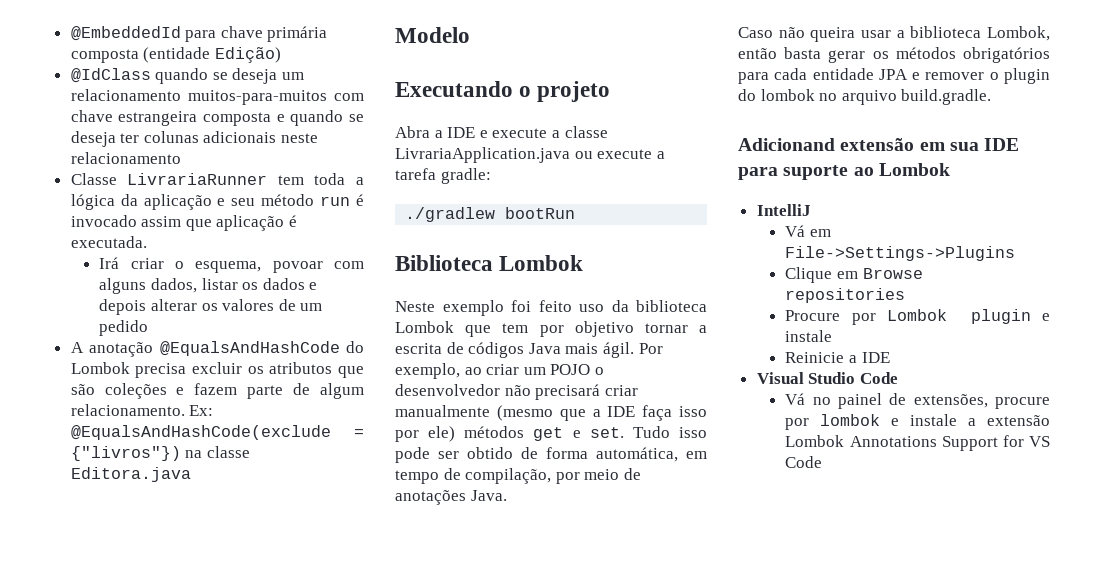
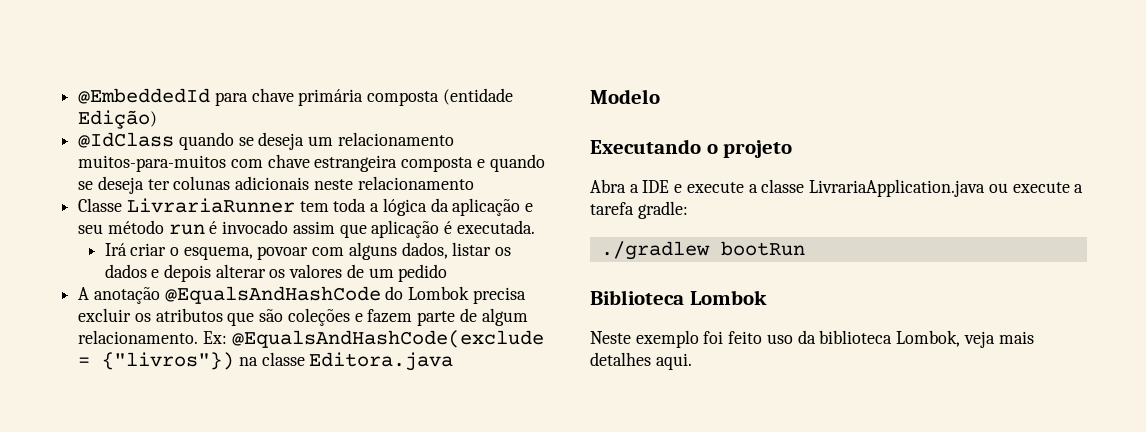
- Neste exemplo foi feito uso da biblioteca Lombok que tem por objetivo tornar a escrita de códigos Java mais ágil. Por exemplo, ao criar um POJO o desenvolvedor não precisará criar manualmente (mesmo que a IDE faça isso por ele) métodos get e set. Tudo isso pode ser obtido de forma automática, em tempo de compilação, por meio de anotações Java.
- Caso não queira usar a biblioteca Lombok, então basta gerar os métodos obrigatórios para cada entidade JPA e remover o plugin do lombok no arquivo build.gradle.
- Adicionand extensão em sua IDE para suporte ao Lombok
- IntelliJ
- Vá em File->Settings->Plugins
- Clique em Browse repositories
- Procure por Lombok plugin e instale
- Reinicie a IDE
- Visual Studio Code
- Vá no painel de extensões, procure por lombok e instale a extensão Lombok Annotations Support for VS Code
+ Neste exemplo foi feito uso da biblioteca Lombok, veja mais detalhes aqui.

